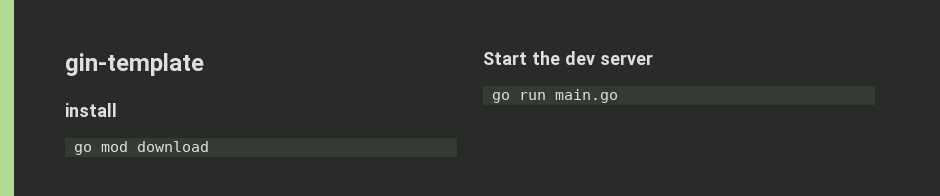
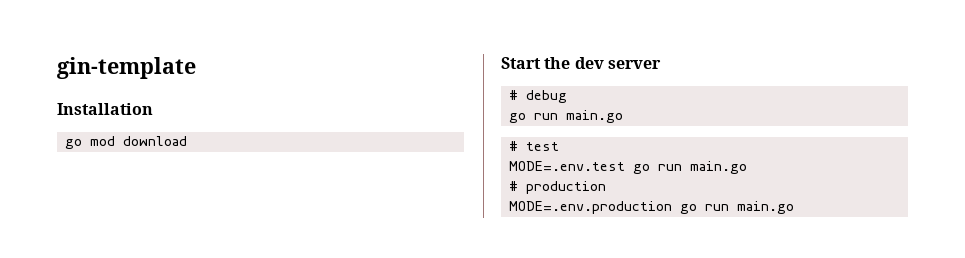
- install
+ Installation
+ # debug
  go run main.go
+ # test
+ MODE=.env.test go run main.go
+ # production
+ MODE=.env.production go run main.go

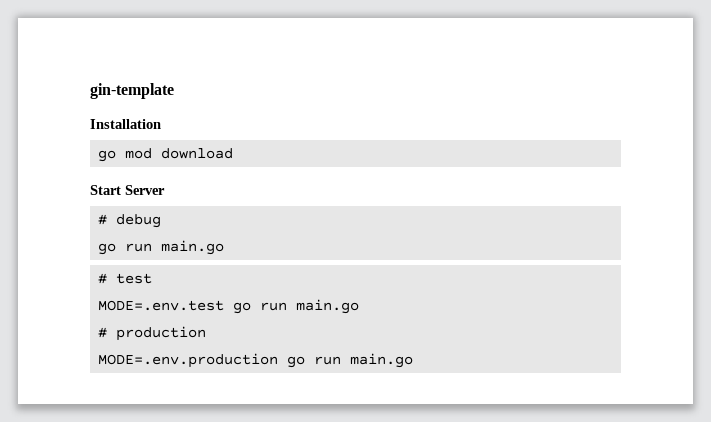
- Start the dev server
+ Start Server

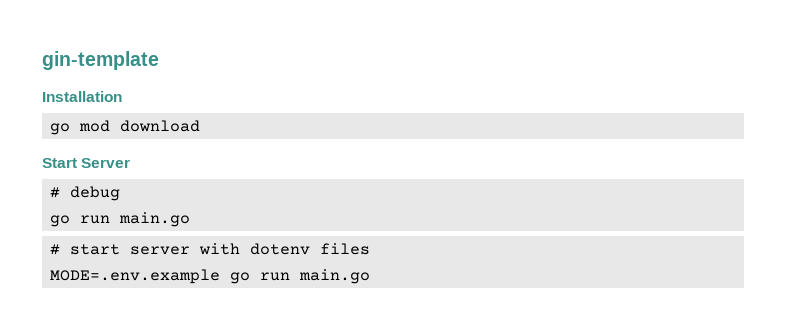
- # test
- MODE=.env.test go run main.go
- # production
- MODE=.env.production go run main.go
+ # start server with dotenv files
+ MODE=.env.example go run main.go

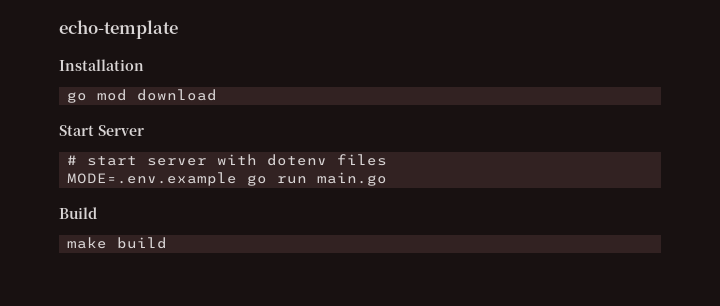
- gin-template
+ echo-template
- # debug
- go run main.go
+ Build
+ make build

